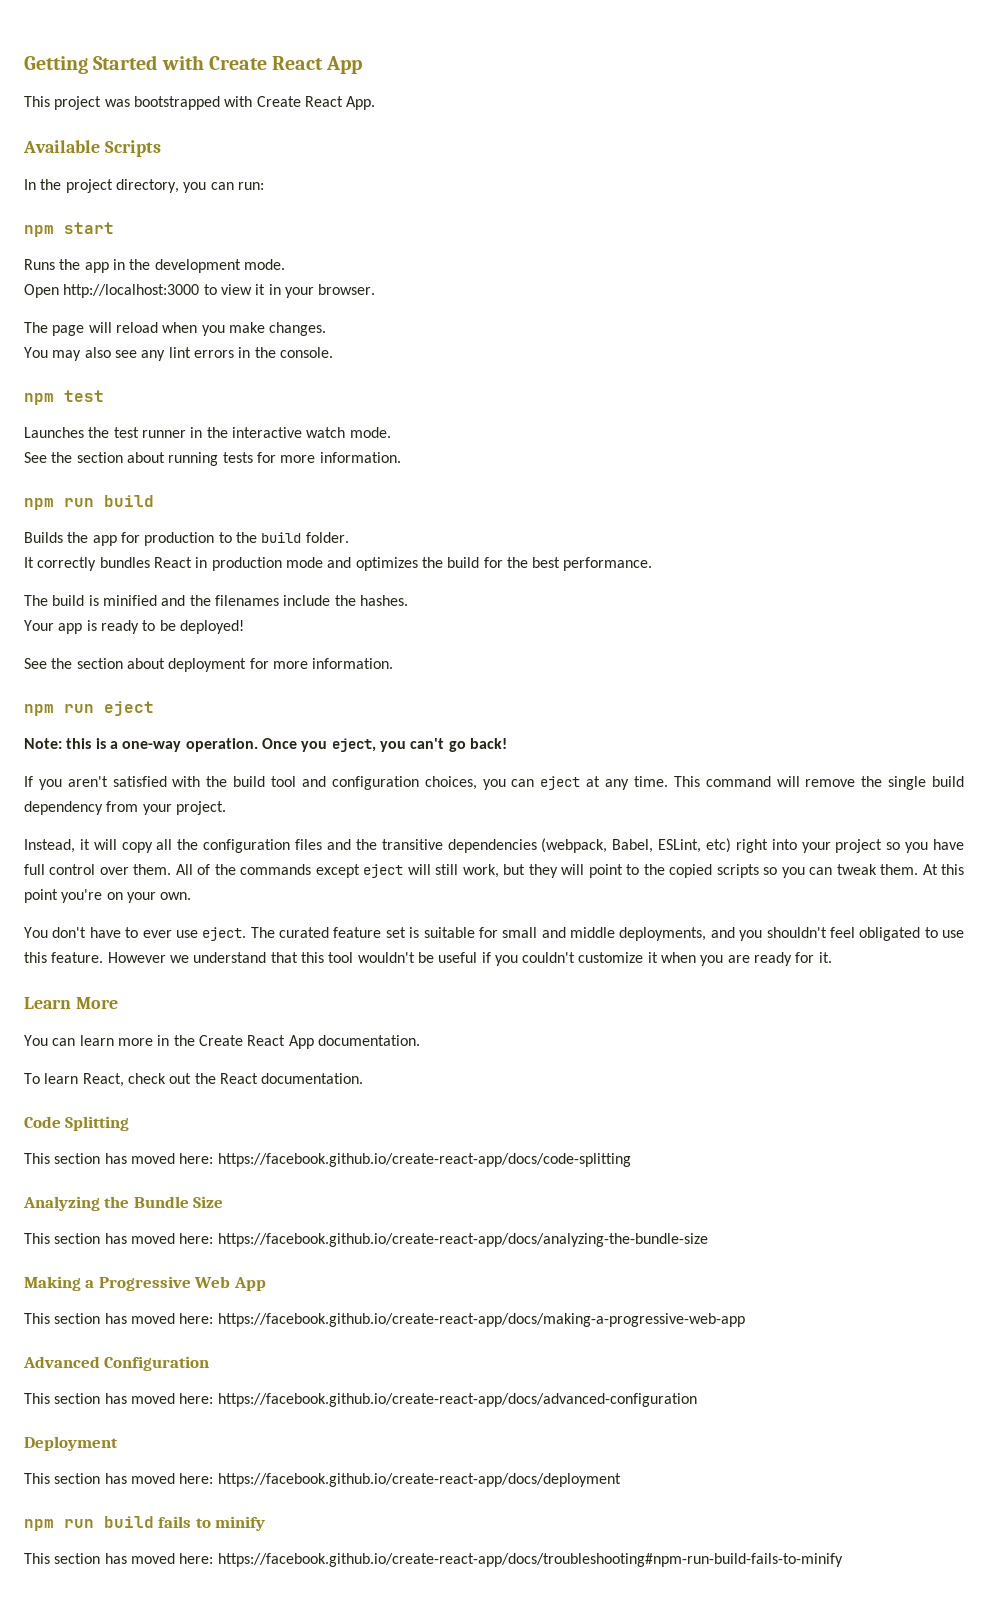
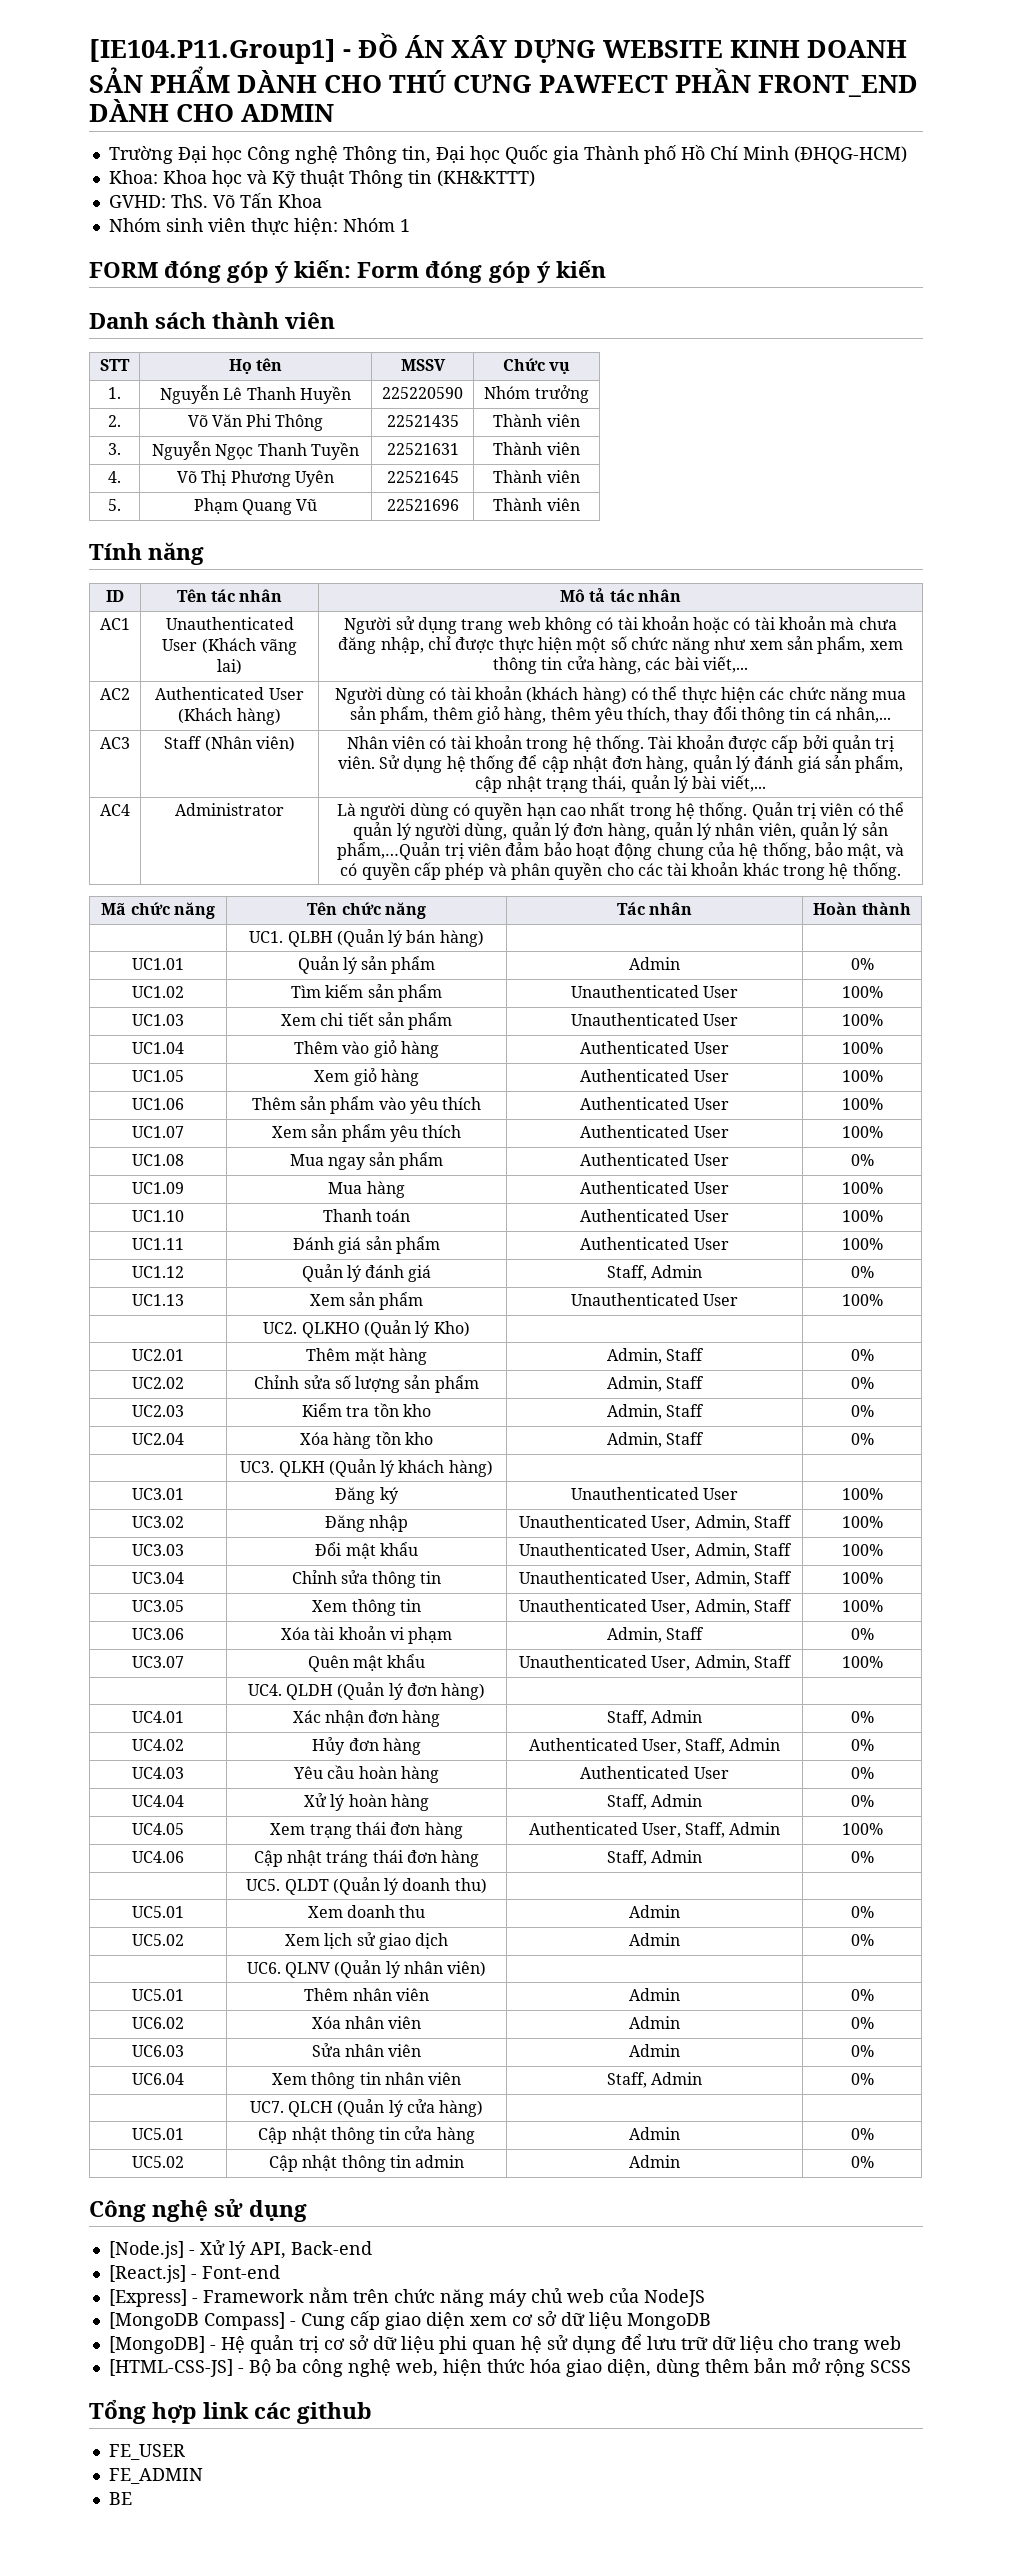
- Getting Started with Create React App
- This project was bootstrapped with Create React App.
- Available Scripts
- In the project directory, you can run:
- npm start
- Runs the app in the development mode.
- Open http://localhost:3000 to view it in your browser.
- The page will reload when you make changes.
- You may also see any lint errors in the console.
- npm test
- Launches the test runner in the interactive watch mode.
- See the section about running tests for more information.
- npm run build
- Builds the app for production to the build folder.
- It correctly bundles React in production mode and optimizes the build for the best performance.
- The build is minified and the filenames include the hashes.
- Your app is ready to be deployed!
- See the section about deployment for more information.
- npm run eject
- Note: this is a one-way operation. Once you eject, you can't go back!
- If you aren't satisfied with the build tool and configuration choices, you can eject at any time. This command will remove the single build dependency from your project.
- Instead, it will copy all the configuration files and the transitive dependencies (webpack, Babel, ESLint, etc) right into your project so you have full control over them. All of the commands except eject will still work, but they will point to the copied scripts so you can tweak them. At this point you're on your own.
- You don't have to ever use eject. The curated feature set is suitable for small and middle deployments, and you shouldn't feel obligated to use this feature. However we understand that this tool wouldn't be useful if you couldn't customize it when you are ready for it.
- Learn More
- You can learn more in the Create React App documentation.
- To learn React, check out the React documentation.
- Code Splitting
- This section has moved here: https://facebook.github.io/create-react-app/docs/code-splitting
- Analyzing the Bundle Size
- This section has moved here: https://facebook.github.io/create-react-app/docs/analyzing-the-bundle-size
- Making a Progressive Web App
- This section has moved here: https://facebook.github.io/create-react-app/docs/making-a-progressive-web-app
- Advanced Configuration
- This section has moved here: https://facebook.github.io/create-react-app/docs/advanced-configuration
- Deployment
- This section has moved here: https://facebook.github.io/create-react-app/docs/deployment
- npm run build fails to minify
- This section has moved here: https://facebook.github.io/create-react-app/docs/troubleshooting#npm-run-build-fails-to-minify
+ [IE104.P11.Group1] - ĐỒ ÁN XÂY DỰNG WEBSITE KINH DOANH SẢN PHẨM DÀNH CHO THÚ CƯNG PAWFECT PHẦN FRONT_END DÀNH CHO ADMIN
+ Trường Đại học Công nghệ Thông tin, Đại học Quốc gia Thành phố Hồ Chí Minh (ĐHQG-HCM)
+ Khoa: Khoa học và Kỹ thuật Thông tin (KH&KTTT)
+ GVHD: ThS. Võ Tấn Khoa
+ Nhóm sinh viên thực hiện: Nhóm 1
+ FORM đóng góp ý kiến: Form đóng góp ý kiến
+ Danh sách thành viên
+ STT | Họ tên | MSSV | Chức vụ
+ 1. | Nguyễn Lê Thanh Huyền | 225220590 | Nhóm trưởng
+ 2. | Võ Văn Phi Thông | 22521435 | Thành viên
+ 3. | Nguyễn Ngọc Thanh Tuyền | 22521631 | Thành viên
+ 4. | Võ Thị Phương Uyên | 22521645 | Thành viên
+ 5. | Phạm Quang Vũ | 22521696 | Thành viên
+ Tính năng
+ ID | Tên tác nhân | Mô tả tác nhân
+ AC1 | Unauthenticated User (Khách vãng lai) | Người sử dụng trang web không có tài khoản hoặc có tài khoản mà chưa đăng nhập, chỉ được thực hiện một số chức năng như xem sản phẩm, xem thông tin cửa hàng, các bài viết,...
+ AC2 | Authenticated User (Khách hàng) | Người dùng có tài khoản (khách hàng) có thể thực hiện các chức năng mua sản phẩm, thêm giỏ hàng, thêm yêu thích, thay đổi thông tin cá nhân,...
+ AC3 | Staff (Nhân viên) | Nhân viên có tài khoản trong hệ thống. Tài khoản được cấp bởi quản trị viên. Sử dụng hệ thống để cập nhật đơn hàng, quản lý đánh giá sản phẩm, cập nhật trạng thái, quản lý bài viết,...
+ AC4 | Administrator | Là người dùng có quyền hạn cao nhất trong hệ thống. Quản trị viên có thể quản lý người dùng, quản lý đơn hàng, quản lý nhân viên, quản lý sản phẩm,…Quản trị viên đảm bảo hoạt động chung của hệ thống, bảo mật, và có quyền cấp phép và phân quyền cho các tài khoản khác trong hệ thống.
+ Mã chức năng | Tên chức năng | Tác nhân | Hoàn thành
+ | UC1. QLBH (Quản lý bán hàng) | |
+ UC1.01 | Quản lý sản phẩm | Admin | 0%
+ UC1.02 | Tìm kiếm sản phẩm | Unauthenticated User | 100%
+ UC1.03 | Xem chi tiết sản phẩm | Unauthenticated User | 100%
+ UC1.04 | Thêm vào giỏ hàng | Authenticated User | 100%
+ UC1.05 | Xem giỏ hàng | Authenticated User | 100%
+ UC1.06 | Thêm sản phẩm vào yêu thích | Authenticated User | 100%
+ UC1.07 | Xem sản phẩm yêu thích | Authenticated User | 100%
+ UC1.08 | Mua ngay sản phẩm | Authenticated User | 0%
+ UC1.09 | Mua hàng | Authenticated User | 100%
+ UC1.10 | Thanh toán | Authenticated User | 100%
+ UC1.11 | Đánh giá sản phẩm | Authenticated User | 100%
+ UC1.12 | Quản lý đánh giá | Staff, Admin | 0%
+ UC1.13 | Xem sản phẩm | Unauthenticated User | 100%
+ | UC2. QLKHO (Quản lý Kho) | |
+ UC2.01 | Thêm mặt hàng | Admin, Staff | 0%
+ UC2.02 | Chỉnh sửa số lượng sản phẩm | Admin, Staff | 0%
+ UC2.03 | Kiểm tra tồn kho | Admin, Staff | 0%
+ UC2.04 | Xóa hàng tồn kho | Admin, Staff | 0%
+ | UC3. QLKH (Quản lý khách hàng) | |
+ UC3.01 | Đăng ký | Unauthenticated User | 100%
+ UC3.02 | Đăng nhập | Unauthenticated User, Admin, Staff | 100%
+ UC3.03 | Đổi mật khẩu | Unauthenticated User, Admin, Staff | 100%
+ UC3.04 | Chỉnh sửa thông tin | Unauthenticated User, Admin, Staff | 100%
+ UC3.05 | Xem thông tin | Unauthenticated User, Admin, Staff | 100%
+ UC3.06 | Xóa tài khoản vi phạm | Admin, Staff | 0%
+ UC3.07 | Quên mật khẩu | Unauthenticated User, Admin, Staff | 100%
+ | UC4. QLDH (Quản lý đơn hàng) | |
+ UC4.01 | Xác nhận đơn hàng | Staff, Admin | 0%
+ UC4.02 | Hủy đơn hàng | Authenticated User, Staff, Admin | 0%
+ UC4.03 | Yêu cầu hoàn hàng | Authenticated User | 0%
+ UC4.04 | Xử lý hoàn hàng | Staff, Admin | 0%
+ UC4.05 | Xem trạng thái đơn hàng | Authenticated User, Staff, Admin | 100%
+ UC4.06 | Cập nhật tráng thái đơn hàng | Staff, Admin | 0%
+ | UC5. QLDT (Quản lý doanh thu) | |
+ UC5.01 | Xem doanh thu | Admin | 0%
+ UC5.02 | Xem lịch sử giao dịch | Admin | 0%
+ | UC6. QLNV (Quản lý nhân viên) | |
+ UC5.01 | Thêm nhân viên | Admin | 0%
+ UC6.02 | Xóa nhân viên | Admin | 0%
+ UC6.03 | Sửa nhân viên | Admin | 0%
+ UC6.04 | Xem thông tin nhân viên | Staff, Admin | 0%
+ | UC7. QLCH (Quản lý cửa hàng) | |
+ UC5.01 | Cập nhật thông tin cửa hàng | Admin | 0%
+ UC5.02 | Cập nhật thông tin admin | Admin | 0%
+ Công nghệ sử dụng
+ [Node.js] - Xử lý API, Back-end
+ [React.js] - Font-end
+ [Express] - Framework nằm trên chức năng máy chủ web của NodeJS
+ [MongoDB Compass] - Cung cấp giao diện xem cơ sở dữ liệu MongoDB
+ [MongoDB] - Hệ quản trị cơ sở dữ liệu phi quan hệ sử dụng để lưu trữ dữ liệu cho trang web
+ [HTML-CSS-JS] - Bộ ba công nghệ web, hiện thức hóa giao diện, dùng thêm bản mở rộng SCSS
+ Tổng hợp link các github
+ FE_USER
+ FE_ADMIN
+ BE

